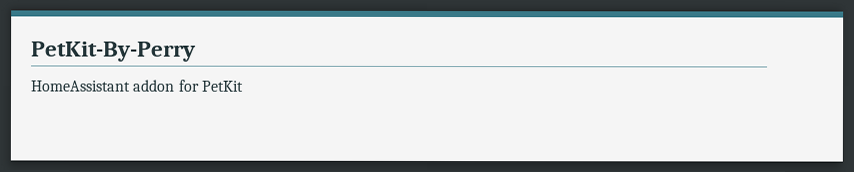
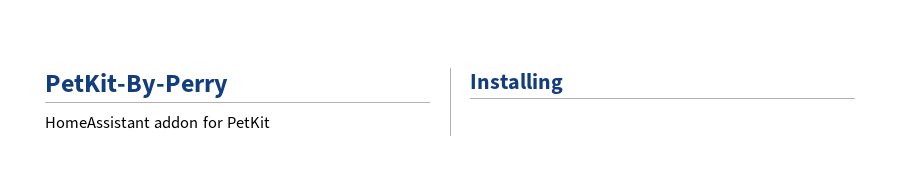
+ Installing

